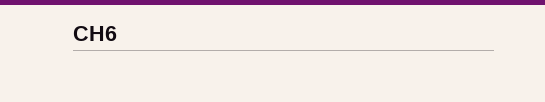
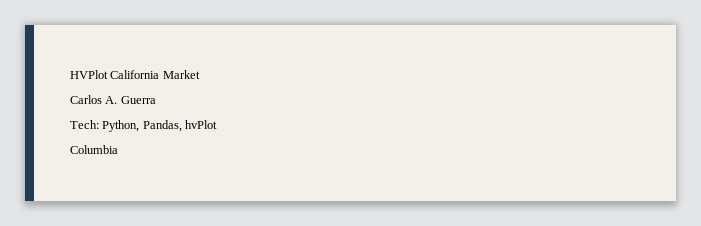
- CH6
+ HVPlot California Market
+ Carlos A. Guerra
+ Tech: Python, Pandas, hvPlot
+ Columbia

